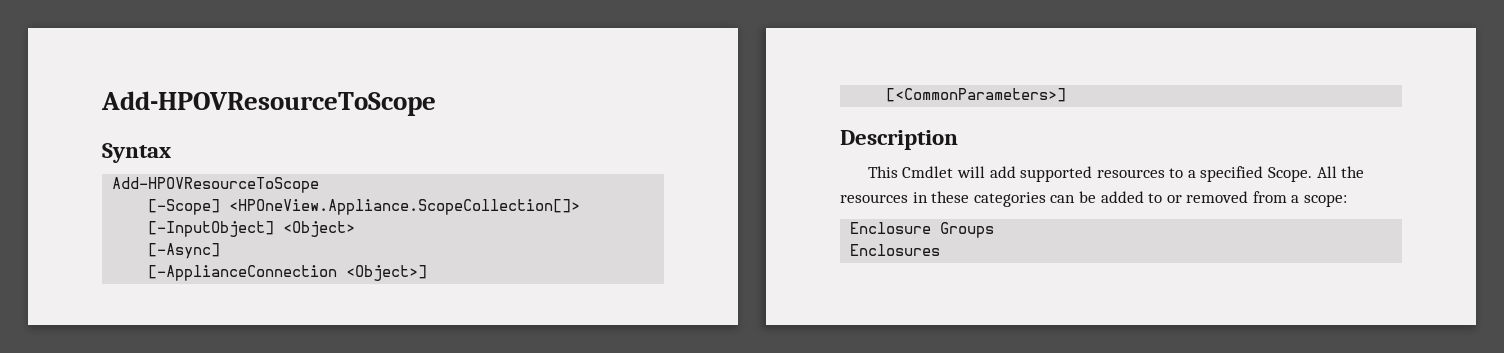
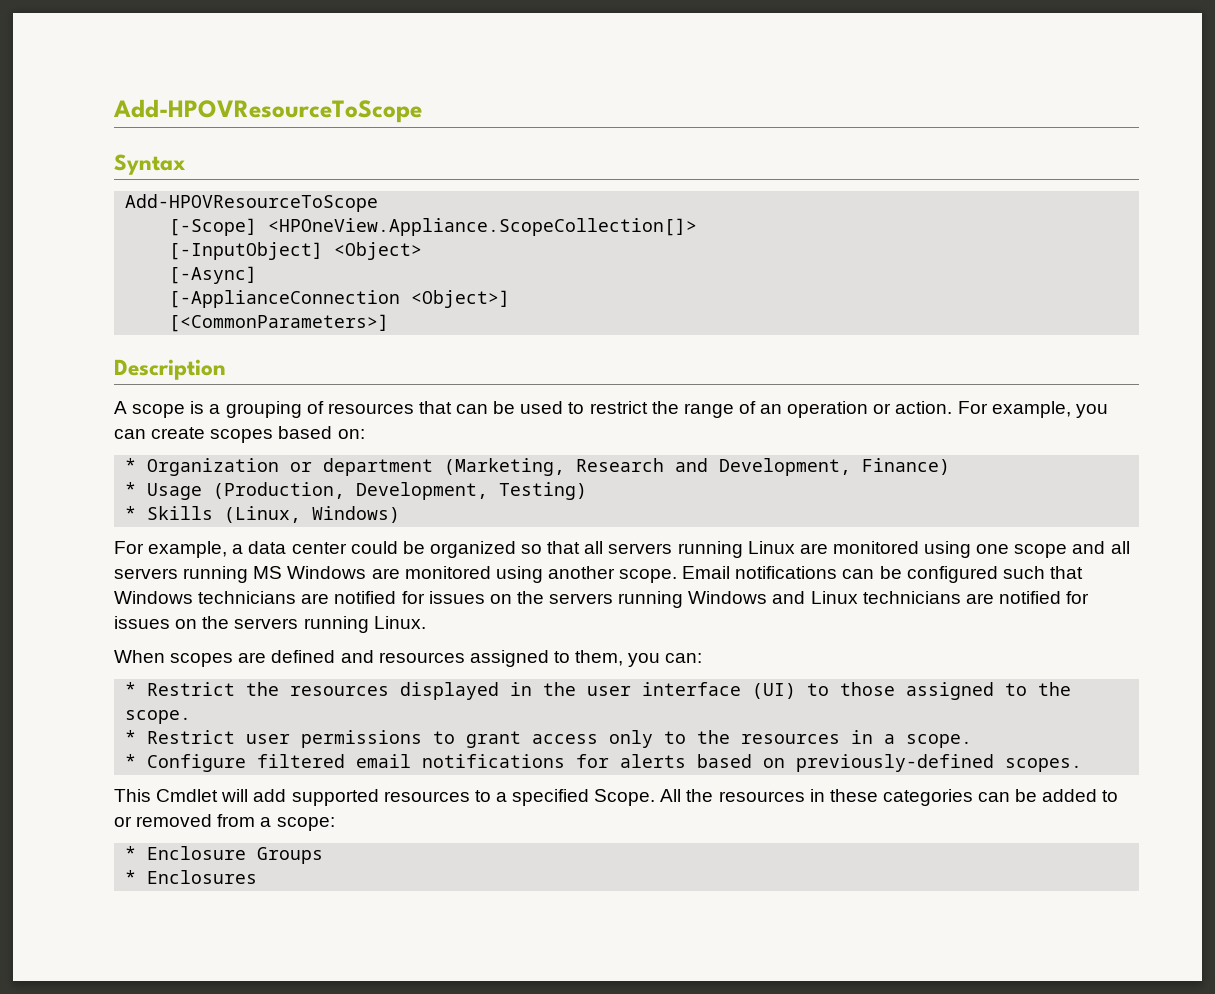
+ A scope is a grouping of resources that can be used to restrict the range of an operation or action. For example, you can create scopes based on:
+ * Organization or department (Marketing, Research and Development, Finance)
+ * Usage (Production, Development, Testing)
+ * Skills (Linux, Windows)
+ For example, a data center could be organized so that all servers running Linux are monitored using one scope and all servers running MS Windows are monitored using another scope. Email notifications can be configured such that Windows technicians are notified for issues on the servers running Windows and Linux technicians are notified for issues on the servers running Linux.
+ When scopes are defined and resources assigned to them, you can:
+ * Restrict the resources displayed in the user interface (UI) to those assigned to the scope.
+ * Restrict user permissions to grant access only to the resources in a scope.
+ * Configure filtered email notifications for alerts based on previously-defined scopes.
- Enclosure Groups
+ * Enclosure Groups
- Enclosures
+ * Enclosures

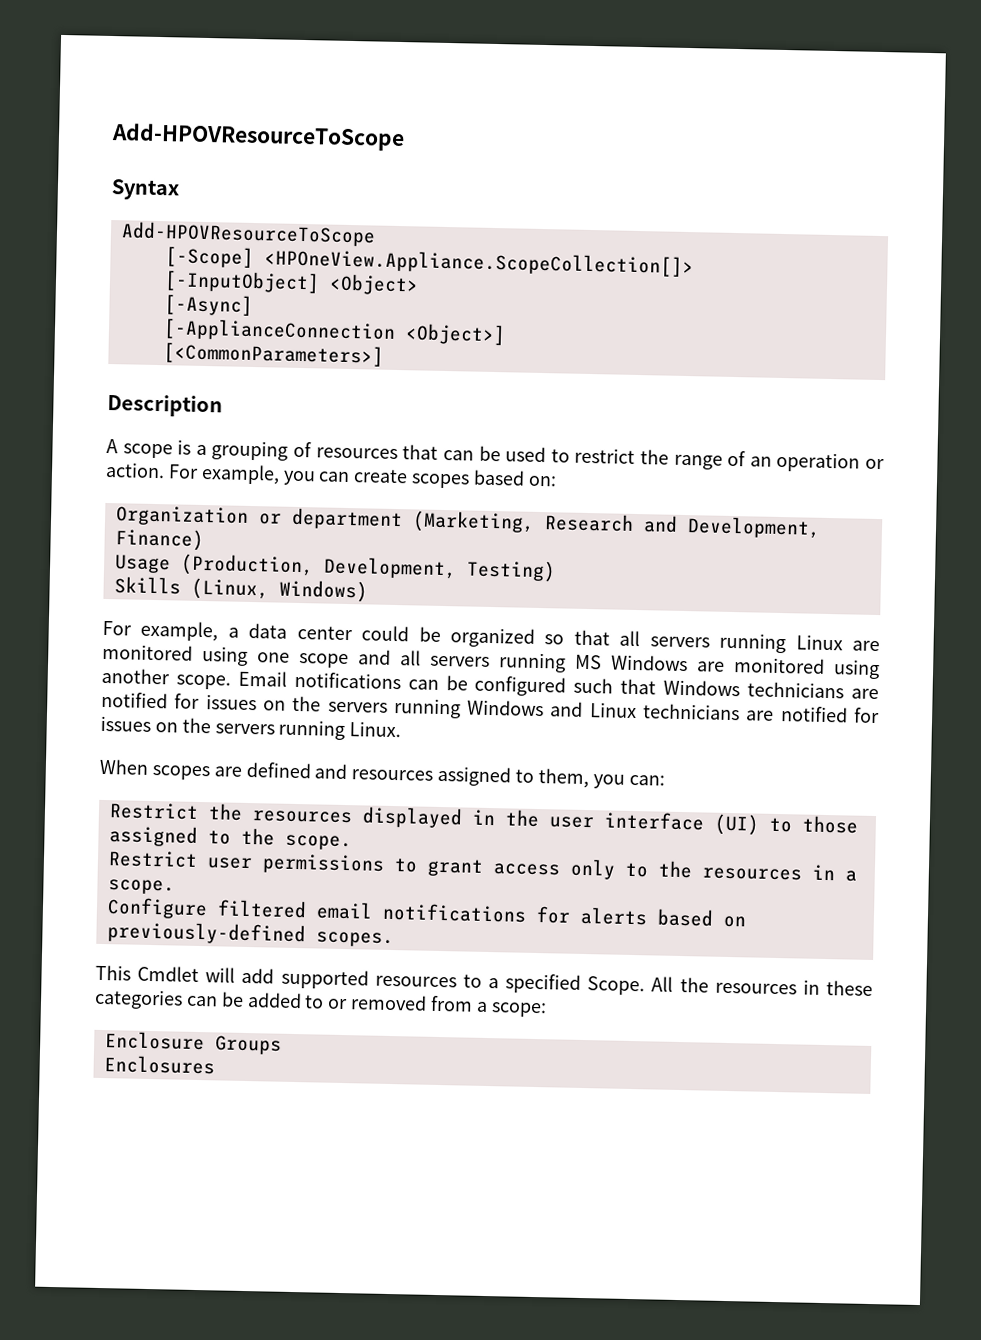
- * Organization or department (Marketing, Research and Development, Finance)
+ Organization or department (Marketing, Research and Development, Finance)
- * Usage (Production, Development, Testing)
+ Usage (Production, Development, Testing)
- * Skills (Linux, Windows)
+ Skills (Linux, Windows)
- * Restrict the resources displayed in the user interface (UI) to those assigned to the scope.
+ Restrict the resources displayed in the user interface (UI) to those assigned to the scope.
- * Restrict user permissions to grant access only to the resources in a scope.
+ Restrict user permissions to grant access only to the resources in a scope.
- * Configure filtered email notifications for alerts based on previously-defined scopes.
+ Configure filtered email notifications for alerts based on previously-defined scopes.
- * Enclosure Groups
+ Enclosure Groups
- * Enclosures
+ Enclosures

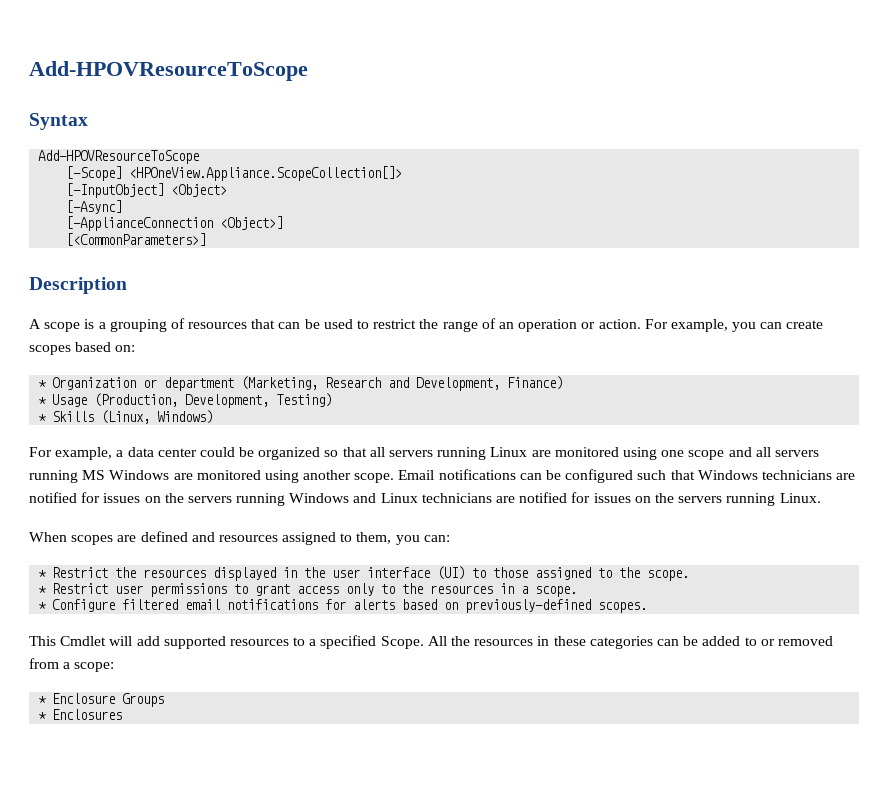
- Organization or department (Marketing, Research and Development, Finance)
+ * Organization or department (Marketing, Research and Development, Finance)
- Usage (Production, Development, Testing)
+ * Usage (Production, Development, Testing)
- Skills (Linux, Windows)
+ * Skills (Linux, Windows)
- Restrict the resources displayed in the user interface (UI) to those assigned to the scope.
+ * Restrict the resources displayed in the user interface (UI) to those assigned to the scope.
- Restrict user permissions to grant access only to the resources in a scope.
+ * Restrict user permissions to grant access only to the resources in a scope.
- Configure filtered email notifications for alerts based on previously-defined scopes.
+ * Configure filtered email notifications for alerts based on previously-defined scopes.
- Enclosure Groups
+ * Enclosure Groups
- Enclosures
+ * Enclosures

